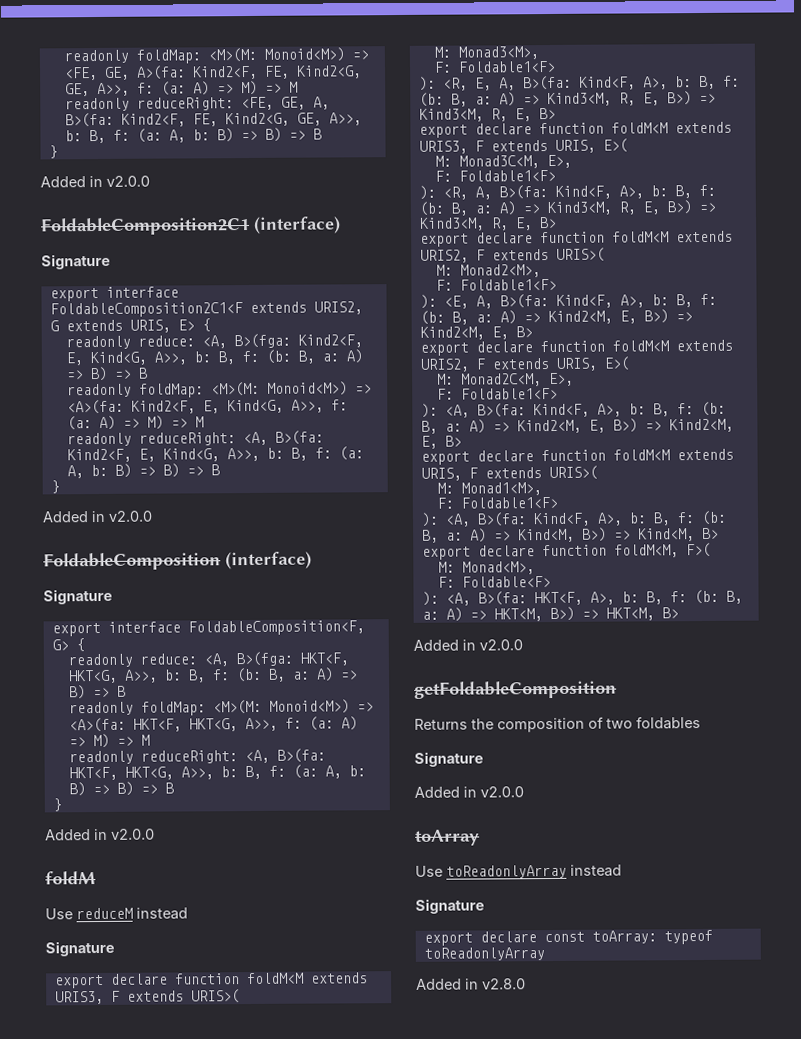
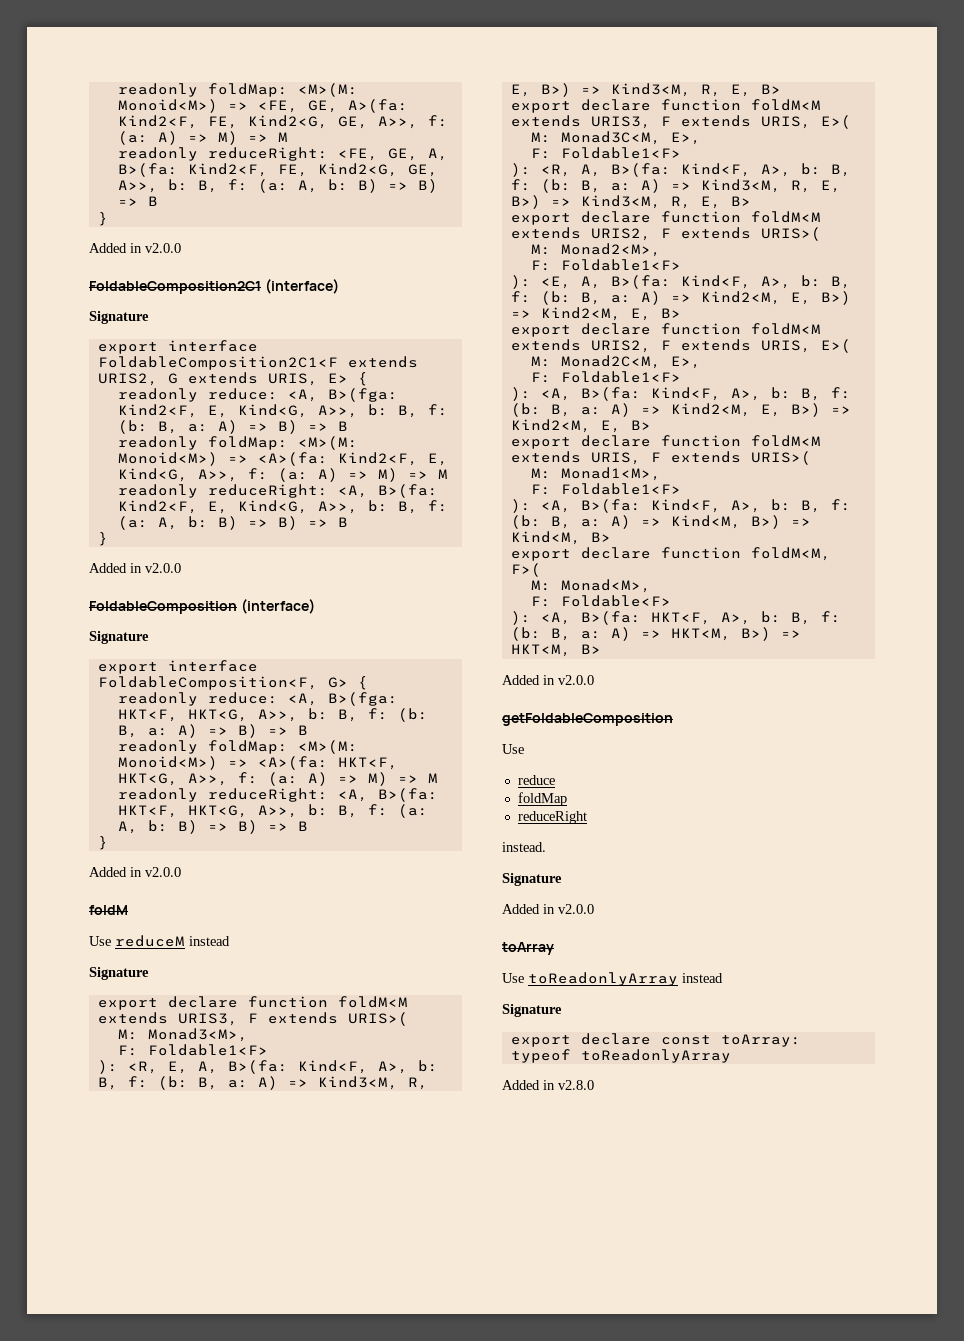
  getFoldableComposition
- Returns the composition of two foldables
+ Use
+ reduce
+ foldMap
+ reduceRight
+ instead.

